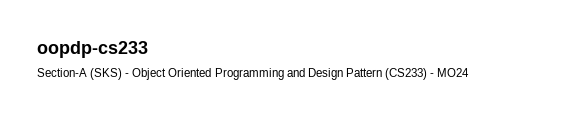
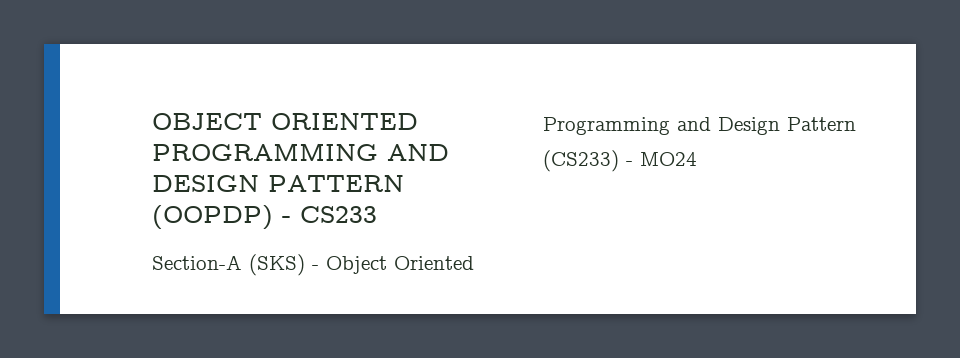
- oopdp-cs233
+ OBJECT ORIENTED PROGRAMMING AND DESIGN PATTERN (OOPDP) - CS233

